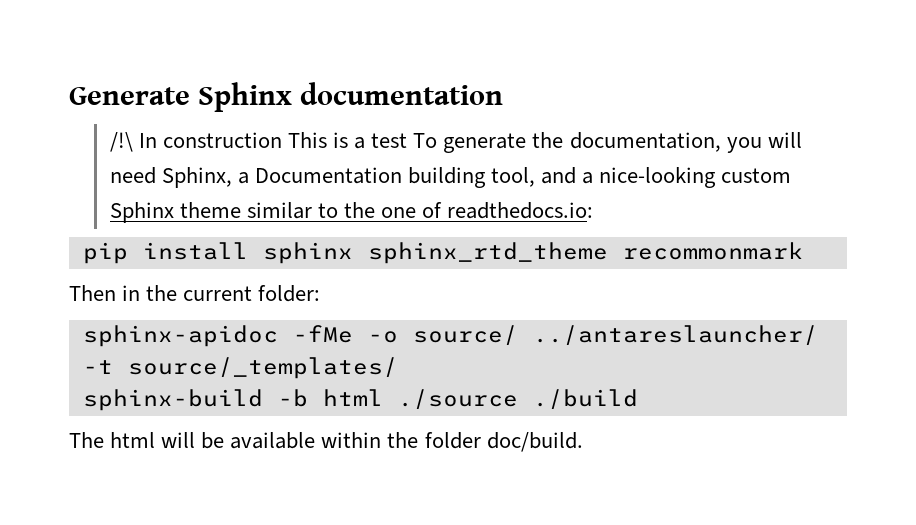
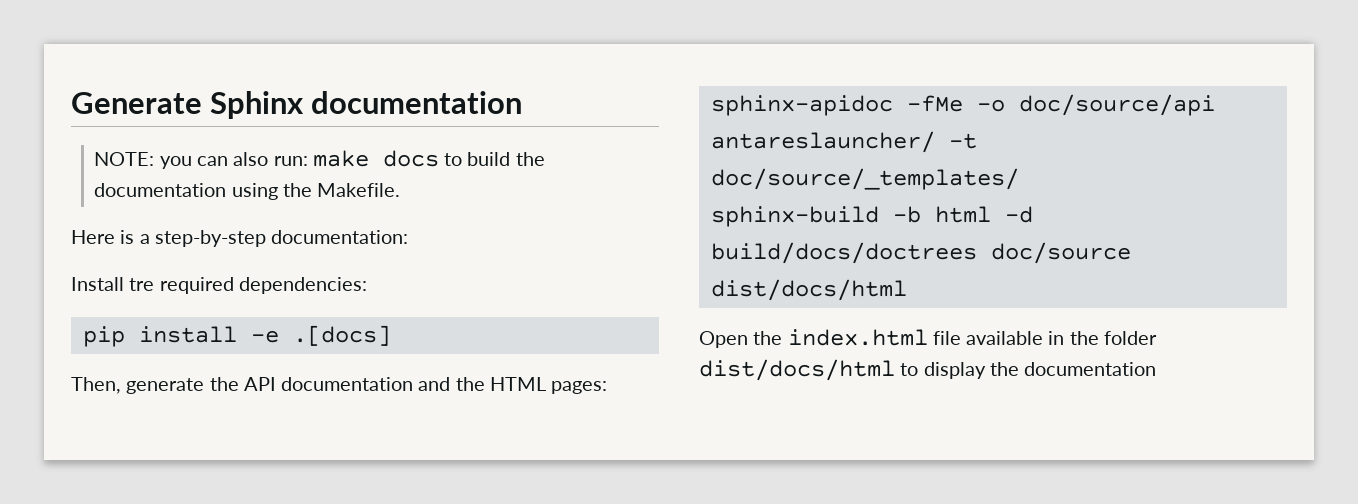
- /!\ In construction This is a test To generate the documentation, you will need Sphinx, a Documentation building tool, and a nice-looking custom Sphinx theme similar to the one of readthedocs.io:
- pip install sphinx sphinx_rtd_theme recommonmark
- Then in the current folder:
+ NOTE: you can also run: make docs to build the documentation using the Makefile.
+ Here is a step-by-step documentation:
+ Install tre required dependencies:
+ pip install -e .[docs]
+ Then, generate the API documentation and the HTML pages:
- sphinx-apidoc -fMe -o source/ ../antareslauncher/ -t source/_templates/
+ sphinx-apidoc -fMe -o doc/source/api antareslauncher/ -t doc/source/_templates/
- sphinx-build -b html ./source ./build
- The html will be available within the folder doc/build.
+ sphinx-build -b html -d build/docs/doctrees doc/source dist/docs/html
+ Open the index.html file available in the folder dist/docs/html to display the documentation

